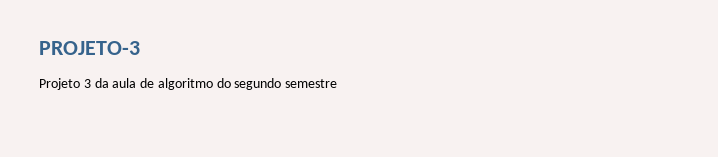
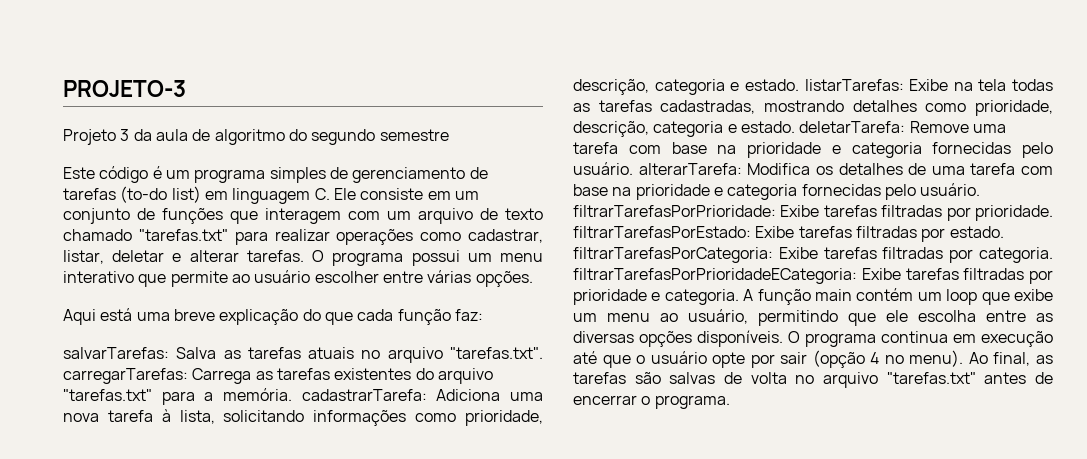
+ Este código é um programa simples de gerenciamento de tarefas (to-do list) em linguagem C. Ele consiste em um conjunto de funções que interagem com um arquivo de texto chamado "tarefas.txt" para realizar operações como cadastrar, listar, deletar e alterar tarefas. O programa possui um menu interativo que permite ao usuário escolher entre várias opções.
+ Aqui está uma breve explicação do que cada função faz:
+ salvarTarefas: Salva as tarefas atuais no arquivo "tarefas.txt". carregarTarefas: Carrega as tarefas existentes do arquivo "tarefas.txt" para a memória. cadastrarTarefa: Adiciona uma nova tarefa à lista, solicitando informações como prioridade, descrição, categoria e estado. listarTarefas: Exibe na tela todas as tarefas cadastradas, mostrando detalhes como prioridade, descrição, categoria e estado. deletarTarefa: Remove uma tarefa com base na prioridade e categoria fornecidas pelo usuário. alterarTarefa: Modifica os detalhes de uma tarefa com base na prioridade e categoria fornecidas pelo usuário. filtrarTarefasPorPrioridade: Exibe tarefas filtradas por prioridade. filtrarTarefasPorEstado: Exibe tarefas filtradas por estado. filtrarTarefasPorCategoria: Exibe tarefas filtradas por categoria. filtrarTarefasPorPrioridadeECategoria: Exibe tarefas filtradas por prioridade e categoria. A função main contém um loop que exibe um menu ao usuário, permitindo que ele escolha entre as diversas opções disponíveis. O programa continua em execução até que o usuário opte por sair (opção 4 no menu). Ao final, as tarefas são salvas de volta no arquivo "tarefas.txt" antes de encerrar o programa.

